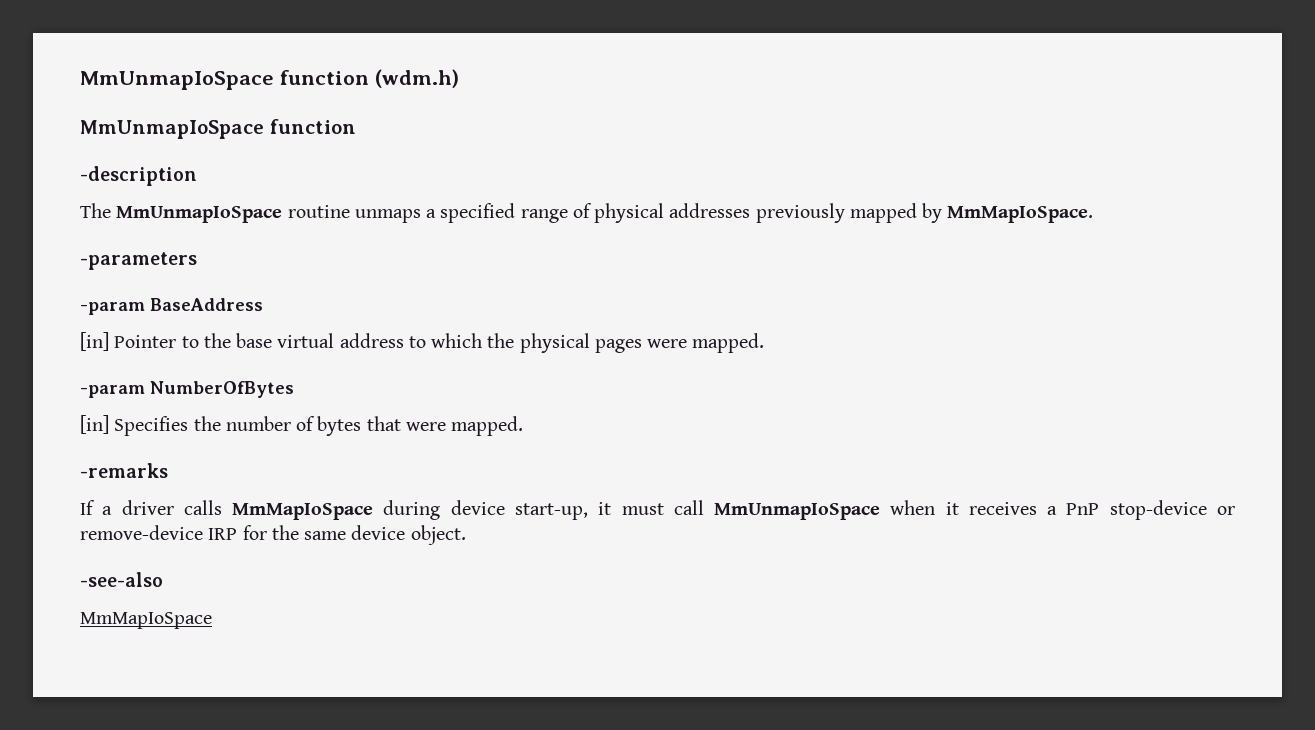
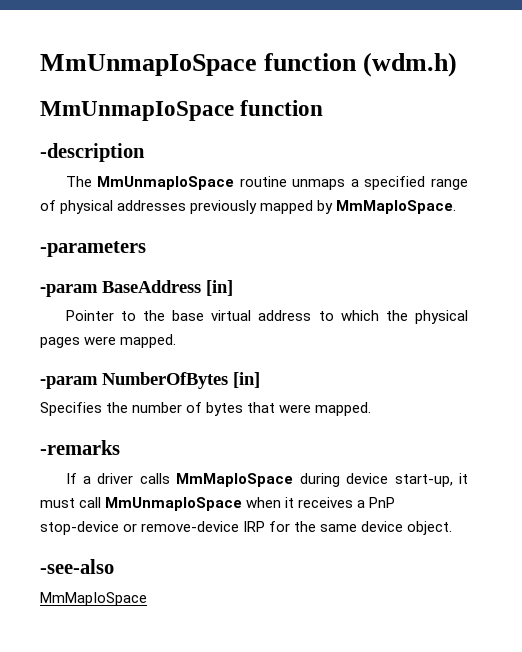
- -param BaseAddress
- [in] Pointer to the base virtual address to which the physical pages were mapped.
+ -param BaseAddress [in]
+ Pointer to the base virtual address to which the physical pages were mapped.
- -param NumberOfBytes
- [in] Specifies the number of bytes that were mapped.
+ -param NumberOfBytes [in]
+ Specifies the number of bytes that were mapped.

